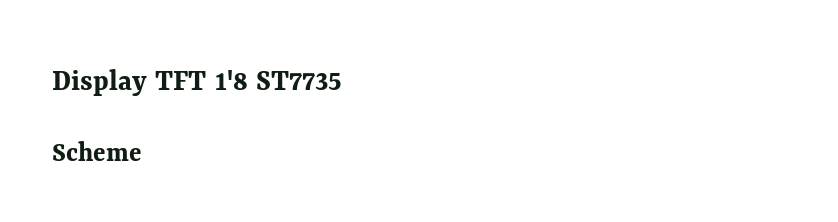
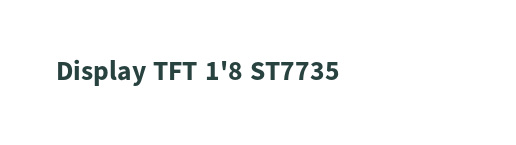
- Scheme

